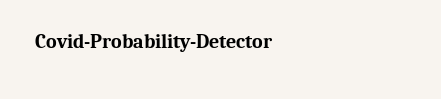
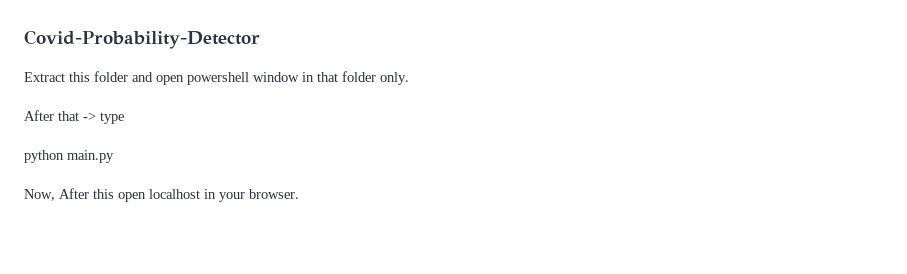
+ Extract this folder and open powershell window in that folder only.
+ After that -> type
+ python main.py
+ Now, After this open localhost in your browser.

